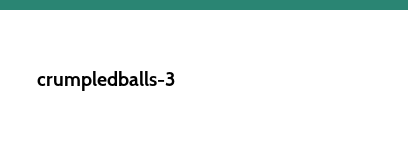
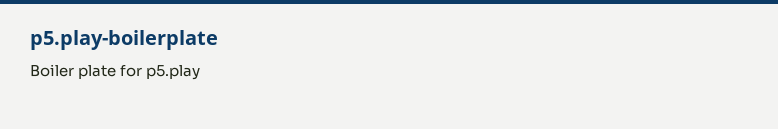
- crumpledballs-3
+ p5.play-boilerplate
+ Boiler plate for p5.play

